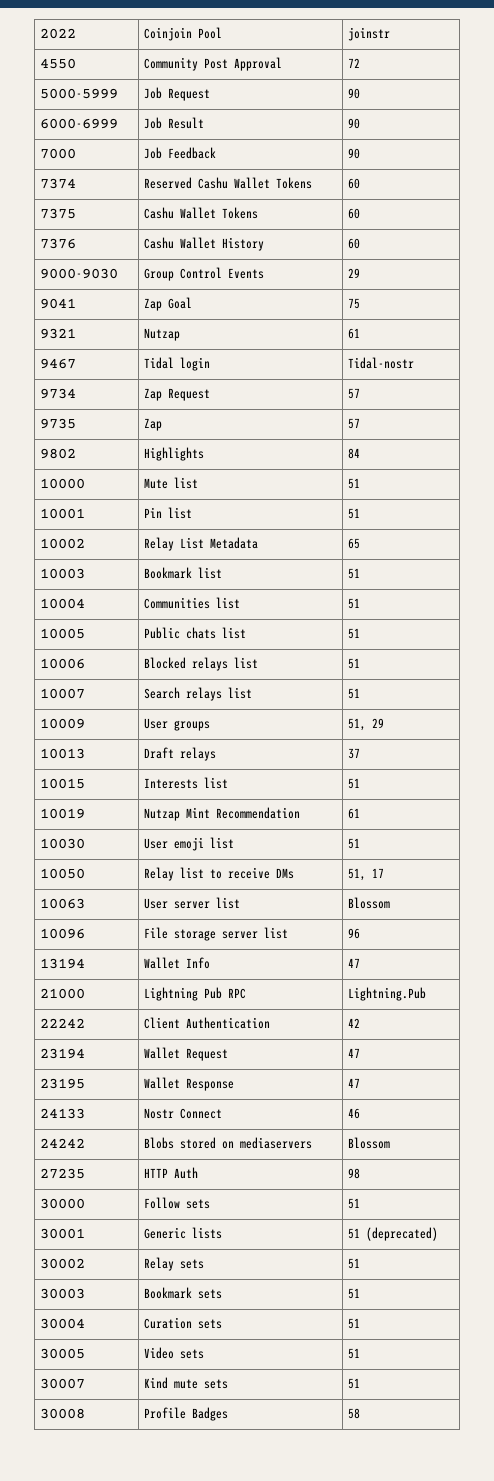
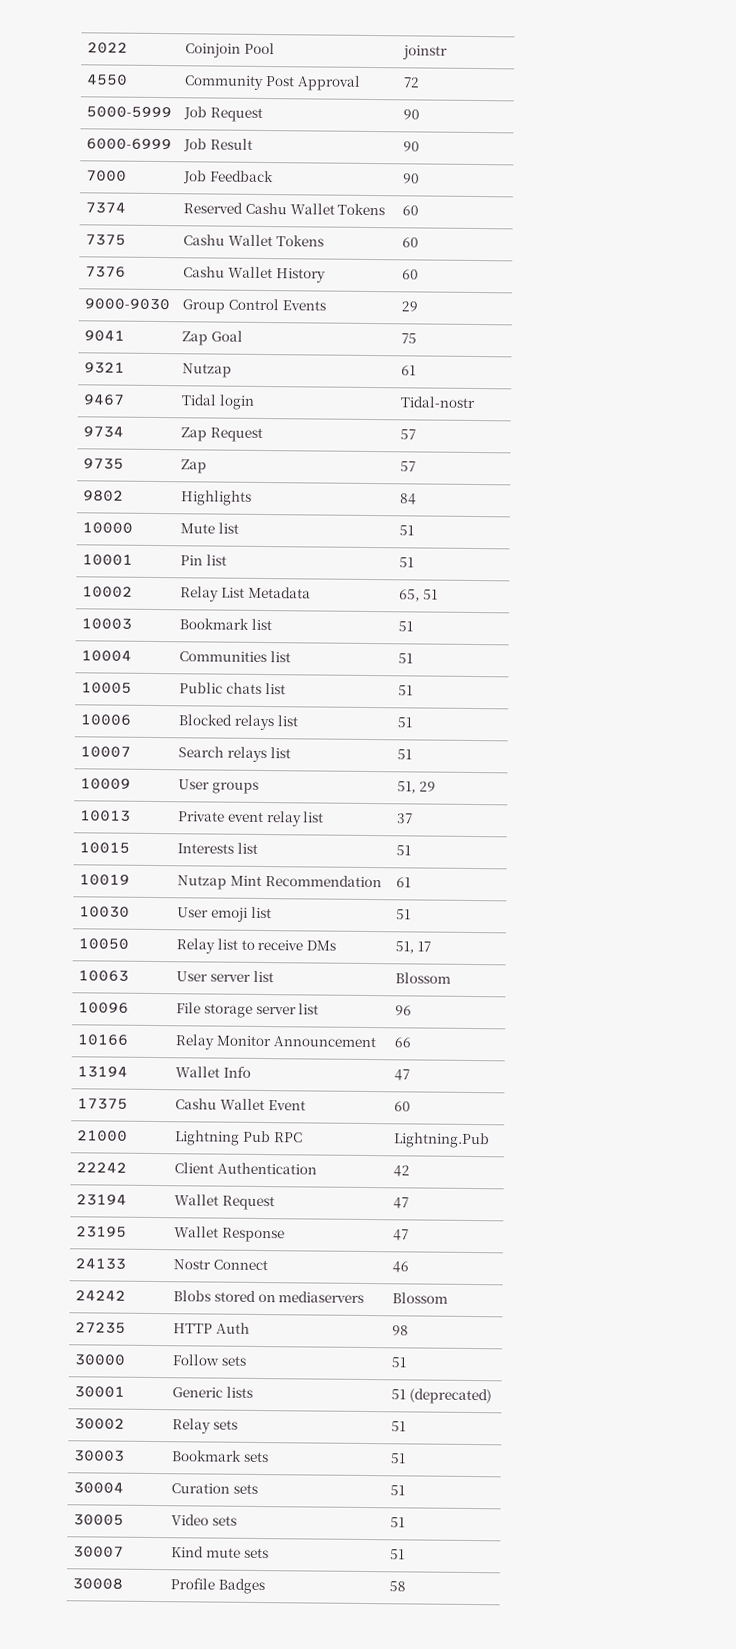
- 10002 | Relay List Metadata | 65
+ 10002 | Relay List Metadata | 65, 51
- 10013 | Draft relays | 37
+ 10013 | Private event relay list | 37
+ 10166 | Relay Monitor Announcement | 66
+ 17375 | Cashu Wallet Event | 60

